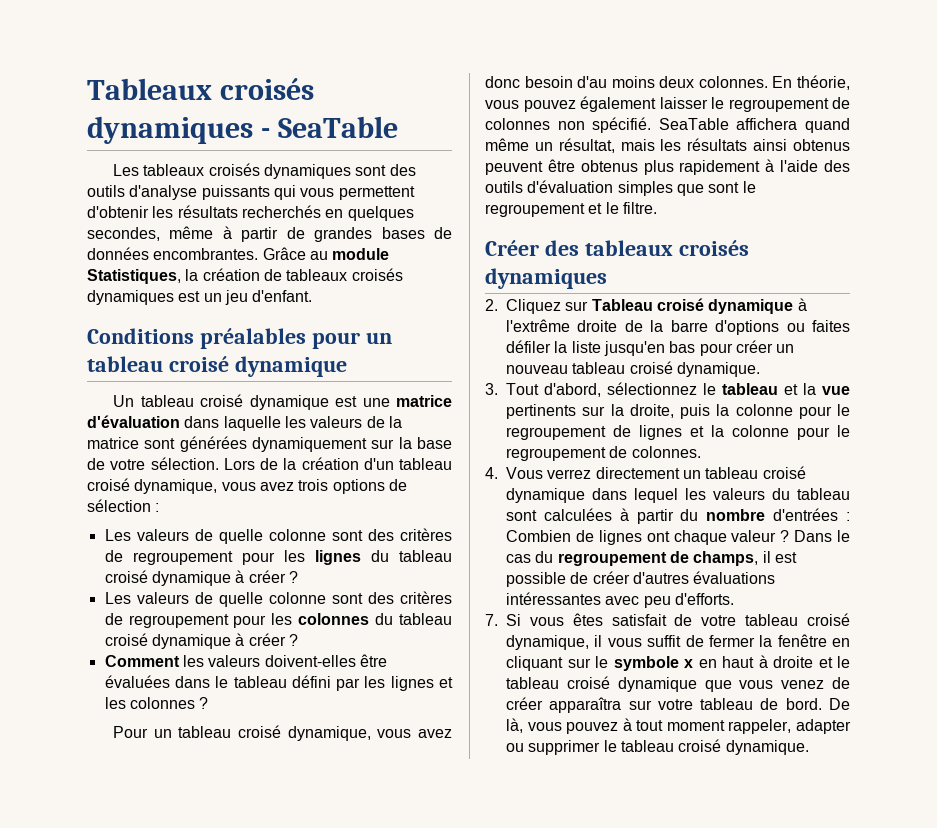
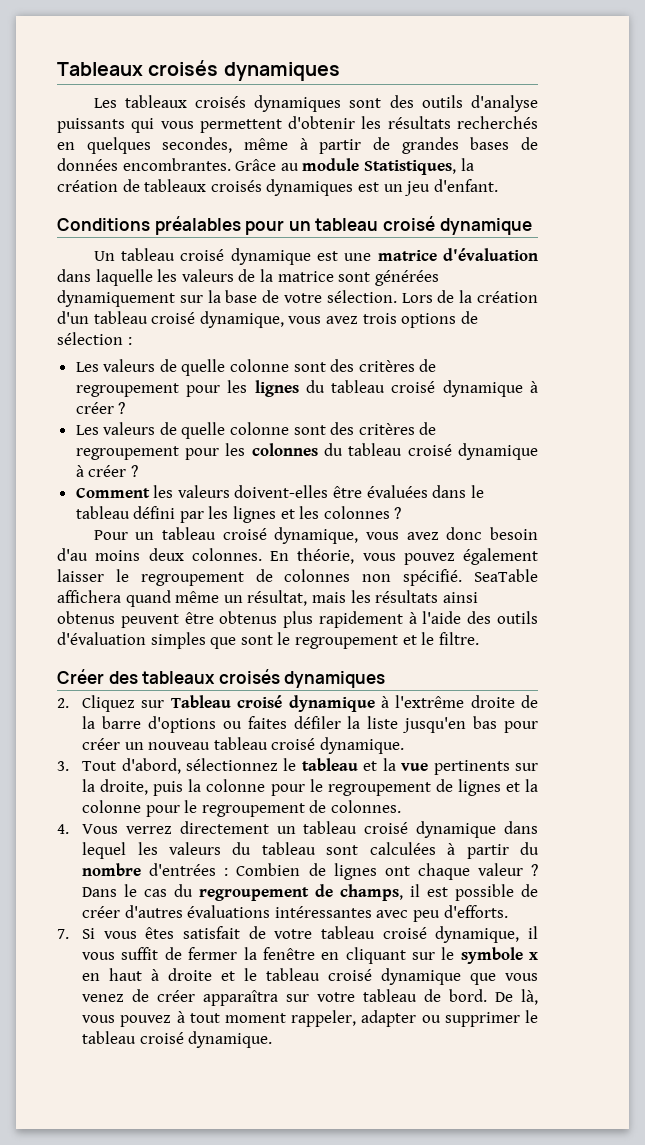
- Tableaux croisés dynamiques - SeaTable
+ Tableaux croisés dynamiques

